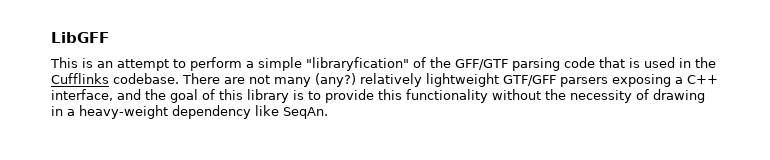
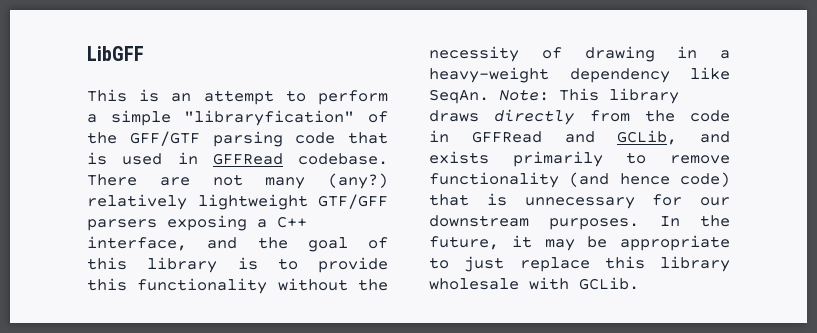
- This is an attempt to perform a simple "libraryfication" of the GFF/GTF parsing code that is used in the Cufflinks codebase.
+ This is an attempt to perform a simple "libraryfication" of the GFF/GTF parsing code that is used in GFFRead codebase.
+ Note: This library draws directly from the code in GFFRead and GCLib, and exists primarily to remove functionality (and hence code) that is unnecessary for our downstream purposes. In the future, it may be appropriate to just replace this library wholesale with GCLib.

